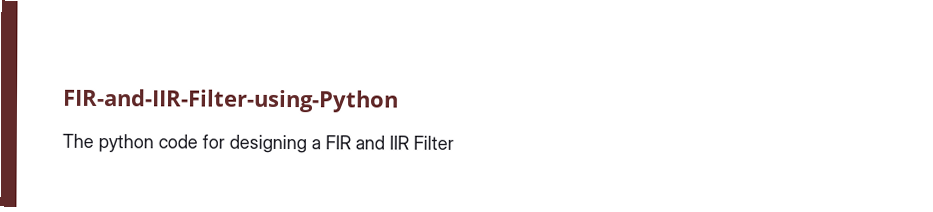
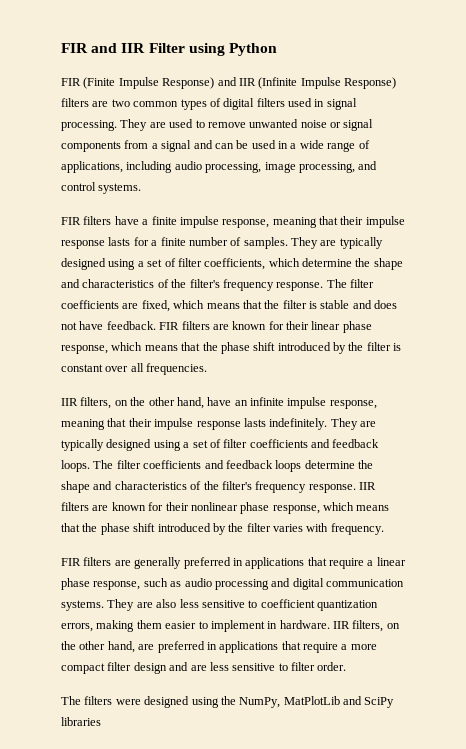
- FIR-and-IIR-Filter-using-Python
- The python code for designing a FIR and IIR Filter
+ FIR and IIR Filter using Python
+ FIR (Finite Impulse Response) and IIR (Infinite Impulse Response) filters are two common types of digital filters used in signal processing. They are used to remove unwanted noise or signal components from a signal and can be used in a wide range of applications, including audio processing, image processing, and control systems.
+ FIR filters have a finite impulse response, meaning that their impulse response lasts for a finite number of samples. They are typically designed using a set of filter coefficients, which determine the shape and characteristics of the filter's frequency response. The filter coefficients are fixed, which means that the filter is stable and does not have feedback. FIR filters are known for their linear phase response, which means that the phase shift introduced by the filter is constant over all frequencies.
+ IIR filters, on the other hand, have an infinite impulse response, meaning that their impulse response lasts indefinitely. They are typically designed using a set of filter coefficients and feedback loops. The filter coefficients and feedback loops determine the shape and characteristics of the filter's frequency response. IIR filters are known for their nonlinear phase response, which means that the phase shift introduced by the filter varies with frequency.
+ FIR filters are generally preferred in applications that require a linear phase response, such as audio processing and digital communication systems. They are also less sensitive to coefficient quantization errors, making them easier to implement in hardware. IIR filters, on the other hand, are preferred in applications that require a more compact filter design and are less sensitive to filter order.
+ The filters were designed using the NumPy, MatPlotLib and SciPy libraries

